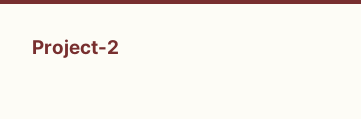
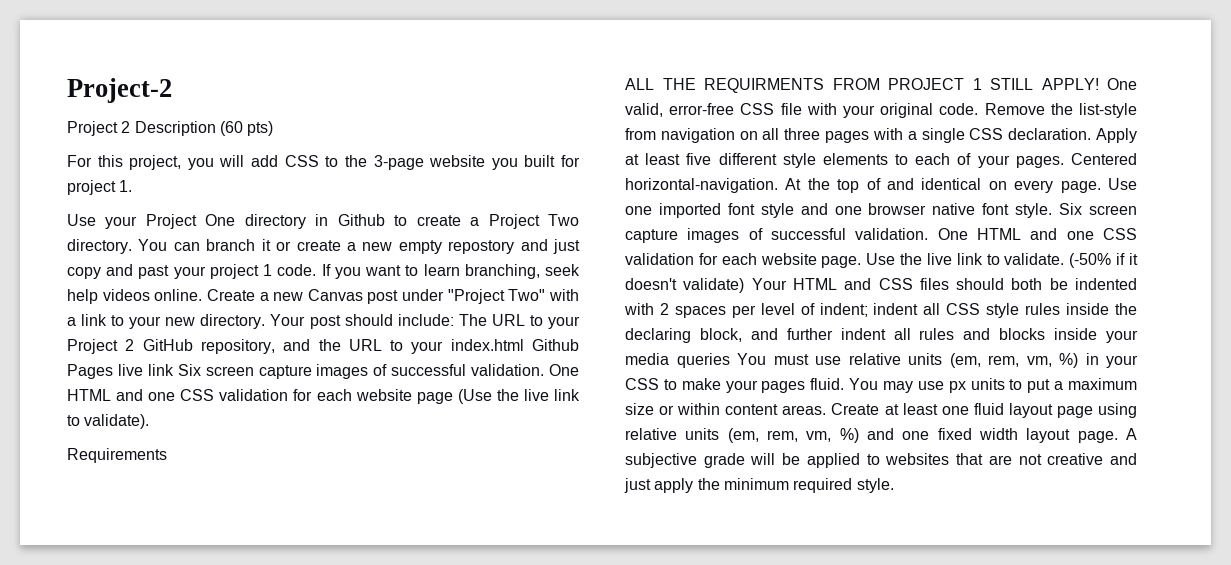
+ Project 2 Description (60 pts)
+ For this project, you will add CSS to the 3-page website you built for project 1.
+ Use your Project One directory in Github to create a Project Two directory. You can branch it or create a new empty repostory and just copy and past your project 1 code. If you want to learn branching, seek help videos online. Create a new Canvas post under "Project Two" with a link to your new directory. Your post should include: The URL to your Project 2 GitHub repository, and the URL to your index.html Github Pages live link Six screen capture images of successful validation. One HTML and one CSS validation for each website page (Use the live link to validate).
+ Requirements
+ ALL THE REQUIRMENTS FROM PROJECT 1 STILL APPLY! One valid, error-free CSS file with your original code. Remove the list-style from navigation on all three pages with a single CSS declaration. Apply at least five different style elements to each of your pages. Centered horizontal-navigation. At the top of and identical on every page. Use one imported font style and one browser native font style. Six screen capture images of successful validation. One HTML and one CSS validation for each website page. Use the live link to validate. (-50% if it doesn't validate) Your HTML and CSS files should both be indented with 2 spaces per level of indent; indent all CSS style rules inside the declaring block, and further indent all rules and blocks inside your media queries You must use relative units (em, rem, vm, %) in your CSS to make your pages fluid. You may use px units to put a maximum size or within content areas. Create at least one fluid layout page using relative units (em, rem, vm, %) and one fixed width layout page. A subjective grade will be applied to websites that are not creative and just apply the minimum required style.

